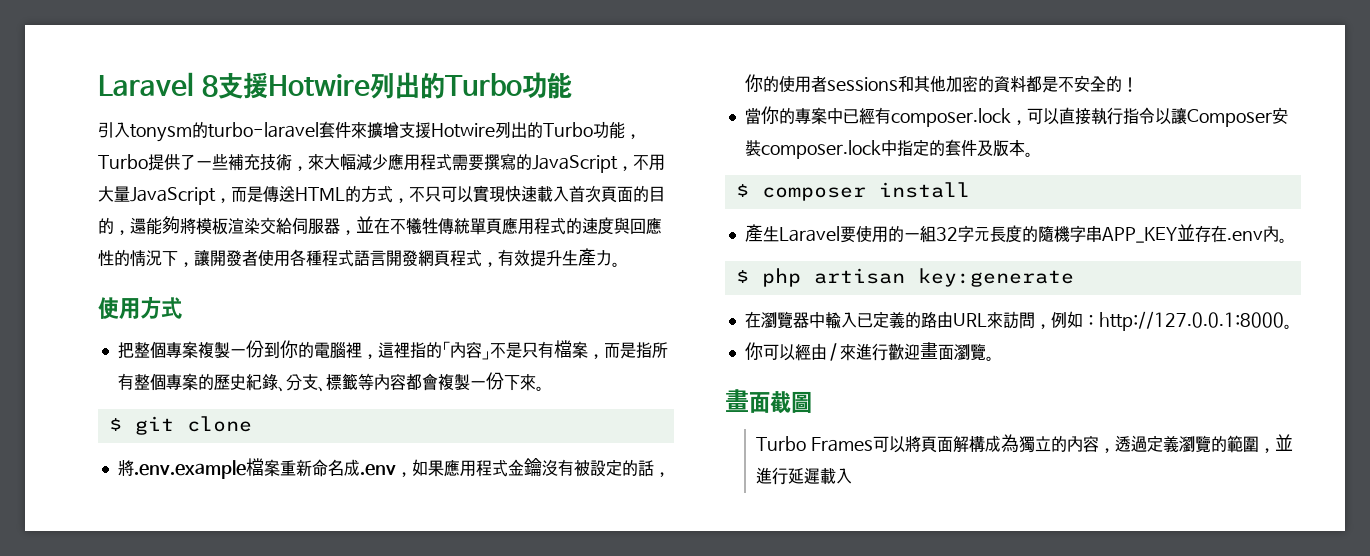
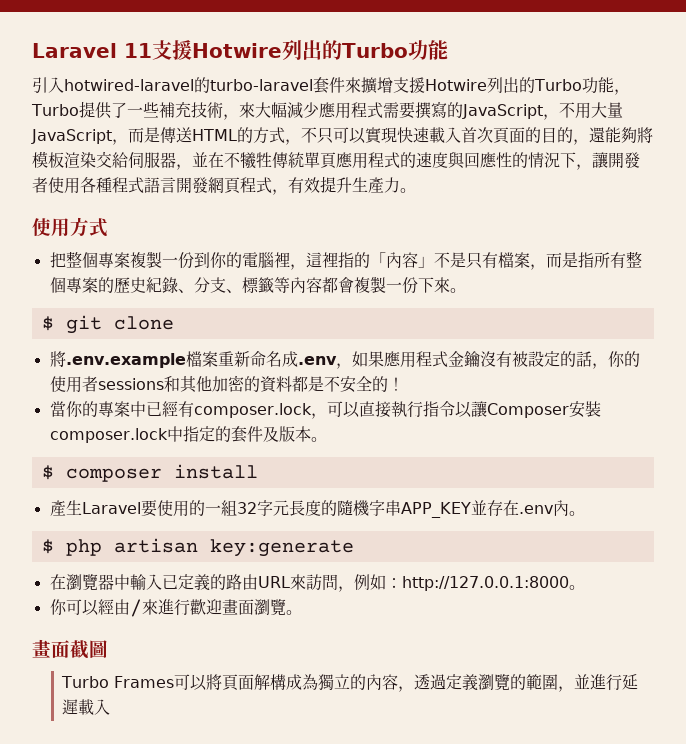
- Laravel 8支援Hotwire列出的Turbo功能
+ Laravel 11支援Hotwire列出的Turbo功能
- 引入tonysm的turbo-laravel套件來擴增支援Hotwire列出的Turbo功能，Turbo提供了一些補充技術，來大幅減少應用程式需要撰寫的JavaScript，不用大量JavaScript，而是傳送HTML的方式，不只可以實現快速載入首次頁面的目的，還能夠將模板渲染交給伺服器，並在不犧牲傳統單頁應用程式的速度與回應性的情況下，讓開發者使用各種程式語言開發網頁程式，有效提升生產力。
+ 引入hotwired-laravel的turbo-laravel套件來擴增支援Hotwire列出的Turbo功能，Turbo提供了一些補充技術，來大幅減少應用程式需要撰寫的JavaScript，不用大量JavaScript，而是傳送HTML的方式，不只可以實現快速載入首次頁面的目的，還能夠將模板渲染交給伺服器，並在不犧牲傳統單頁應用程式的速度與回應性的情況下，讓開發者使用各種程式語言開發網頁程式，有效提升生產力。

